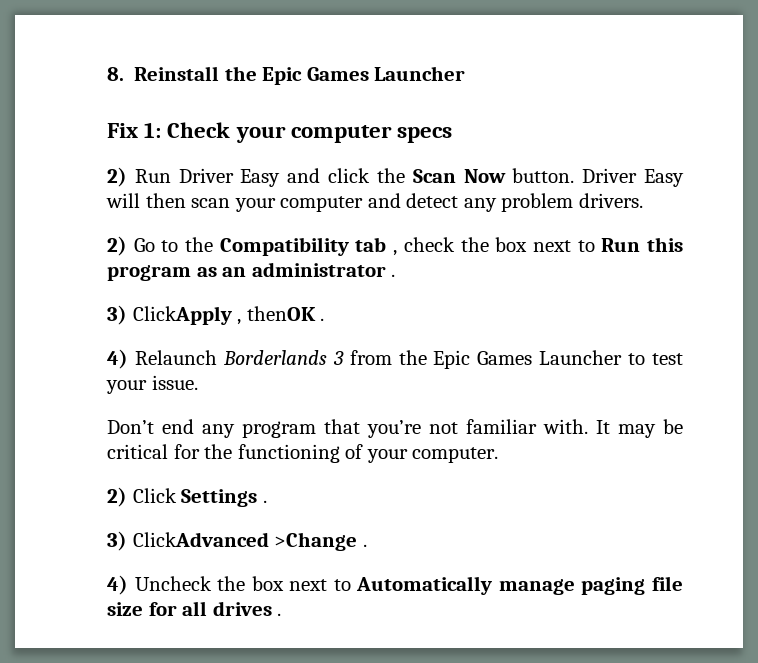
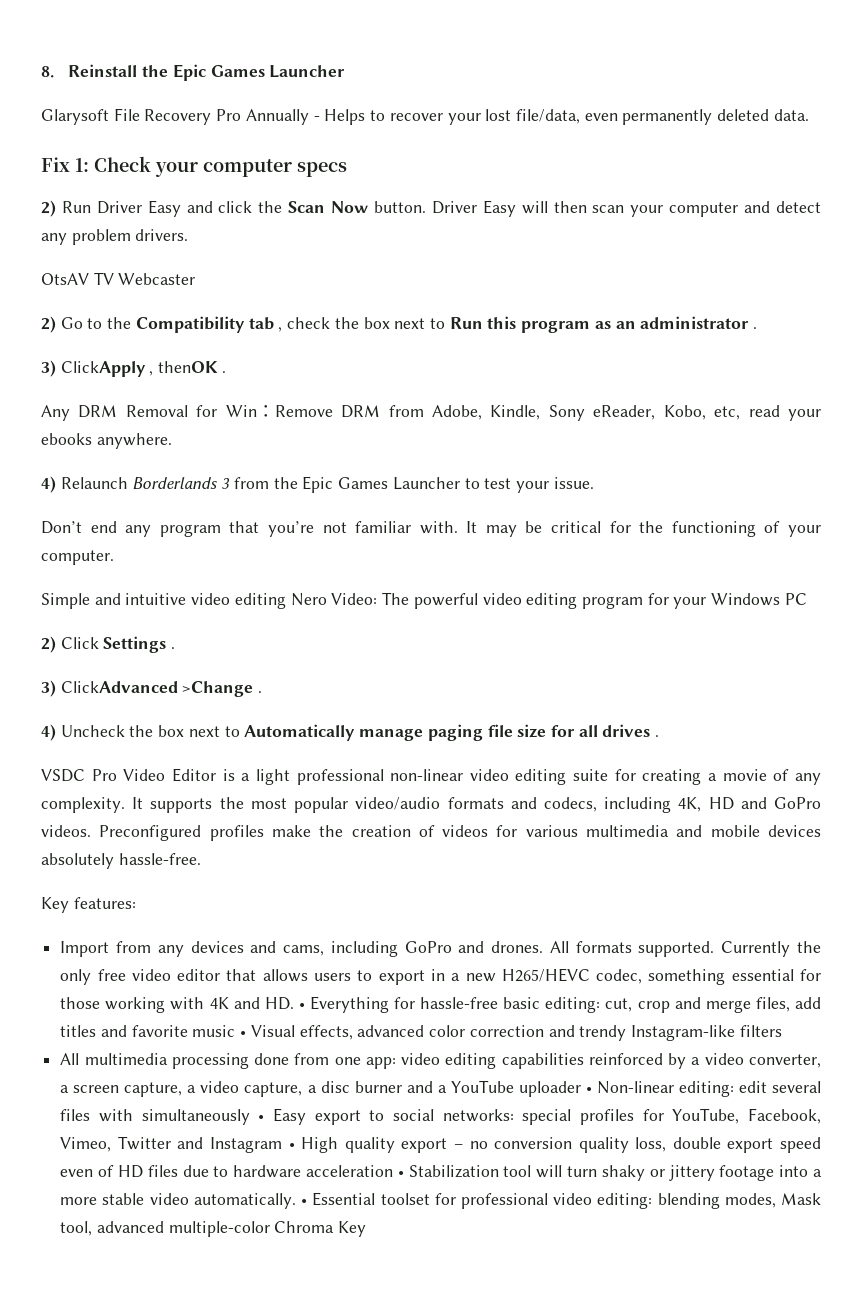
+ Glarysoft File Recovery Pro Annually - Helps to recover your lost file/data, even permanently deleted data.
+ OtsAV TV Webcaster
+ Any DRM Removal for Win：Remove DRM from Adobe, Kindle, Sony eReader, Kobo, etc, read your ebooks anywhere.
+ Simple and intuitive video editing Nero Video: The powerful video editing program for your Windows PC
+ VSDC Pro Video Editor is a light professional non-linear video editing suite for creating a movie of any complexity. It supports the most popular video/audio formats and codecs, including 4K, HD and GoPro videos. Preconfigured profiles make the creation of videos for various multimedia and mobile devices absolutely hassle-free.
+ Key features:
+ Import from any devices and cams, including GoPro and drones. All formats supported. Сurrently the only free video editor that allows users to export in a new H265/HEVC codec, something essential for those working with 4K and HD. • Everything for hassle-free basic editing: cut, crop and merge files, add titles and favorite music • Visual effects, advanced color correction and trendy Instagram-like filters
+ All multimedia processing done from one app: video editing capabilities reinforced by a video converter, a screen capture, a video capture, a disc burner and a YouTube uploader • Non-linear editing: edit several files with simultaneously • Easy export to social networks: special profiles for YouTube, Facebook, Vimeo, Twitter and Instagram • High quality export – no conversion quality loss, double export speed even of HD files due to hardware acceleration • Stabilization tool will turn shaky or jittery footage into a more stable video automatically. • Essential toolset for professional video editing: blending modes, Mask tool, advanced multiple-color Chroma Key

